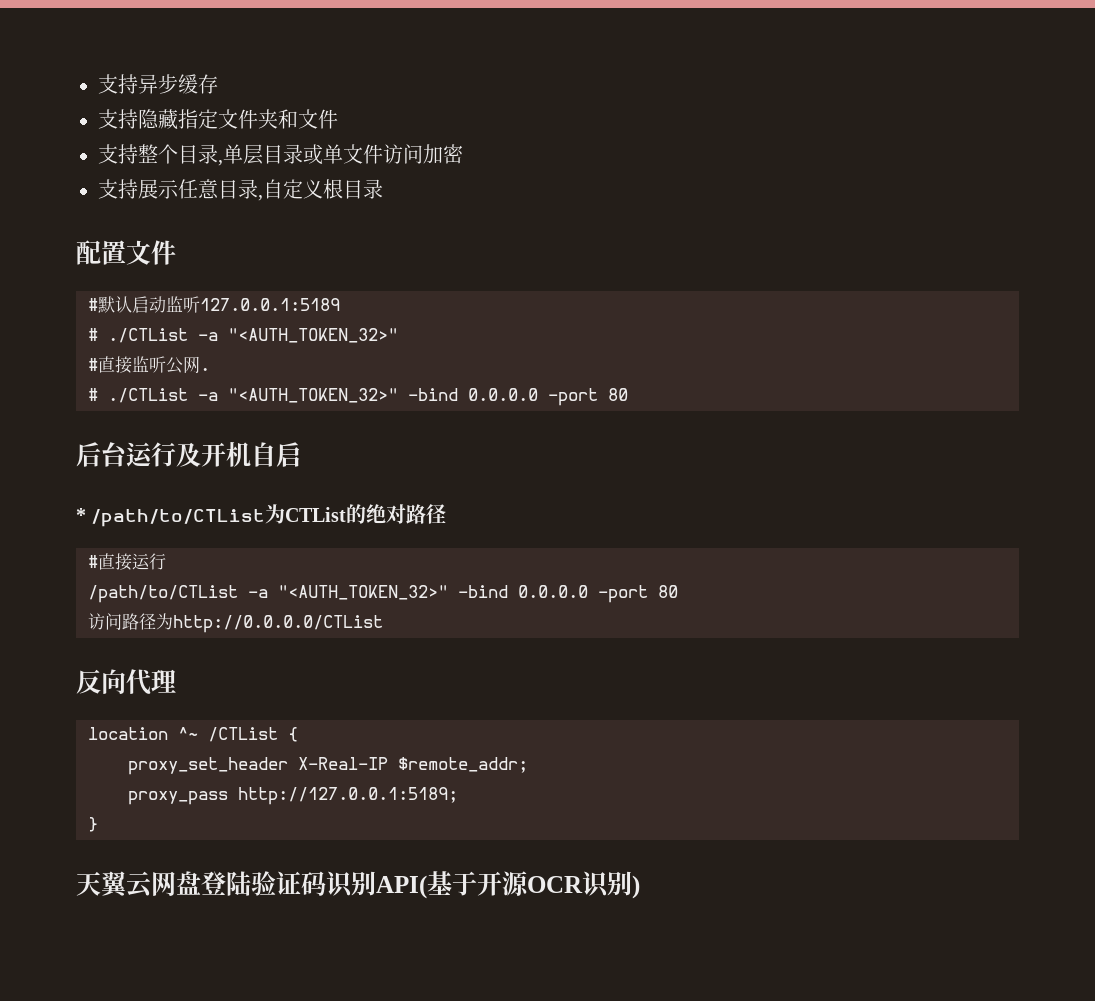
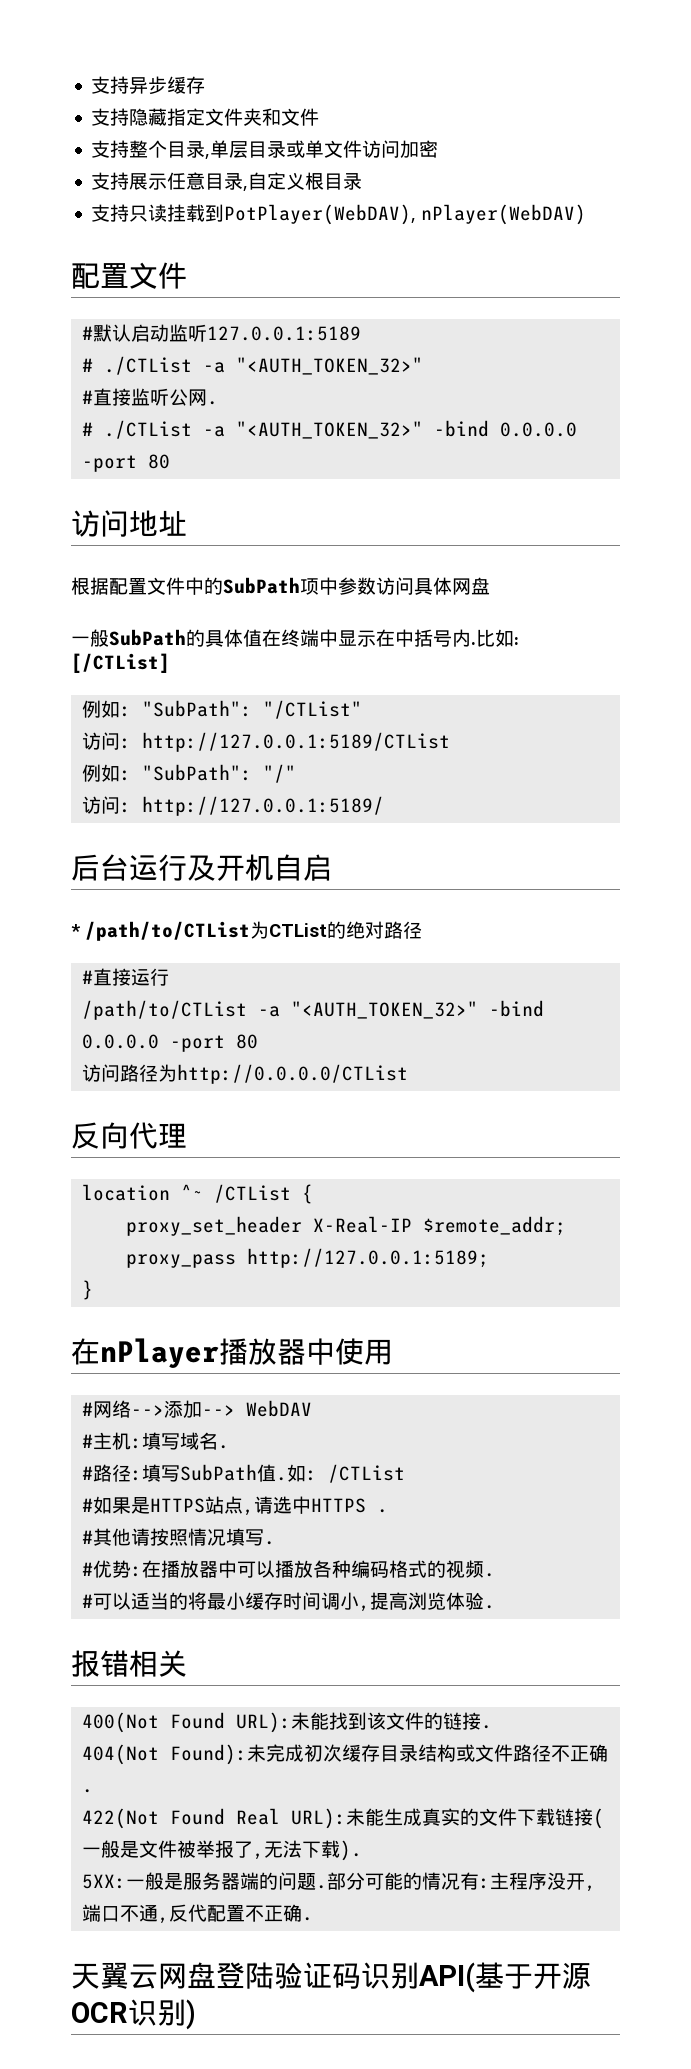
+ 支持只读挂载到PotPlayer(WebDAV), nPlayer(WebDAV)
+ 访问地址
+ 根据配置文件中的SubPath项中参数访问具体网盘
+ 一般SubPath的具体值在终端中显示在中括号内.比如: [/CTList]
+ 例如: "SubPath": "/CTList"
+ 访问: http://127.0.0.1:5189/CTList
+ 例如: "SubPath": "/"
+ 访问: http://127.0.0.1:5189/
+ 在nPlayer播放器中使用
+ #网络-->添加--> WebDAV
+ #主机:填写域名.
+ #路径:填写SubPath值.如: /CTList
+ #如果是HTTPS站点,请选中HTTPS .
+ #其他请按照情况填写.
+ #优势:在播放器中可以播放各种编码格式的视频.
+ #可以适当的将最小缓存时间调小,提高浏览体验.
+ 报错相关
+ 400(Not Found URL):未能找到该文件的链接.
+ 404(Not Found):未完成初次缓存目录结构或文件路径不正确.
+ 422(Not Found Real URL):未能生成真实的文件下载链接(一般是文件被举报了,无法下载).
+ 5XX:一般是服务器端的问题.部分可能的情况有:主程序没开,端口不通,反代配置不正确.

